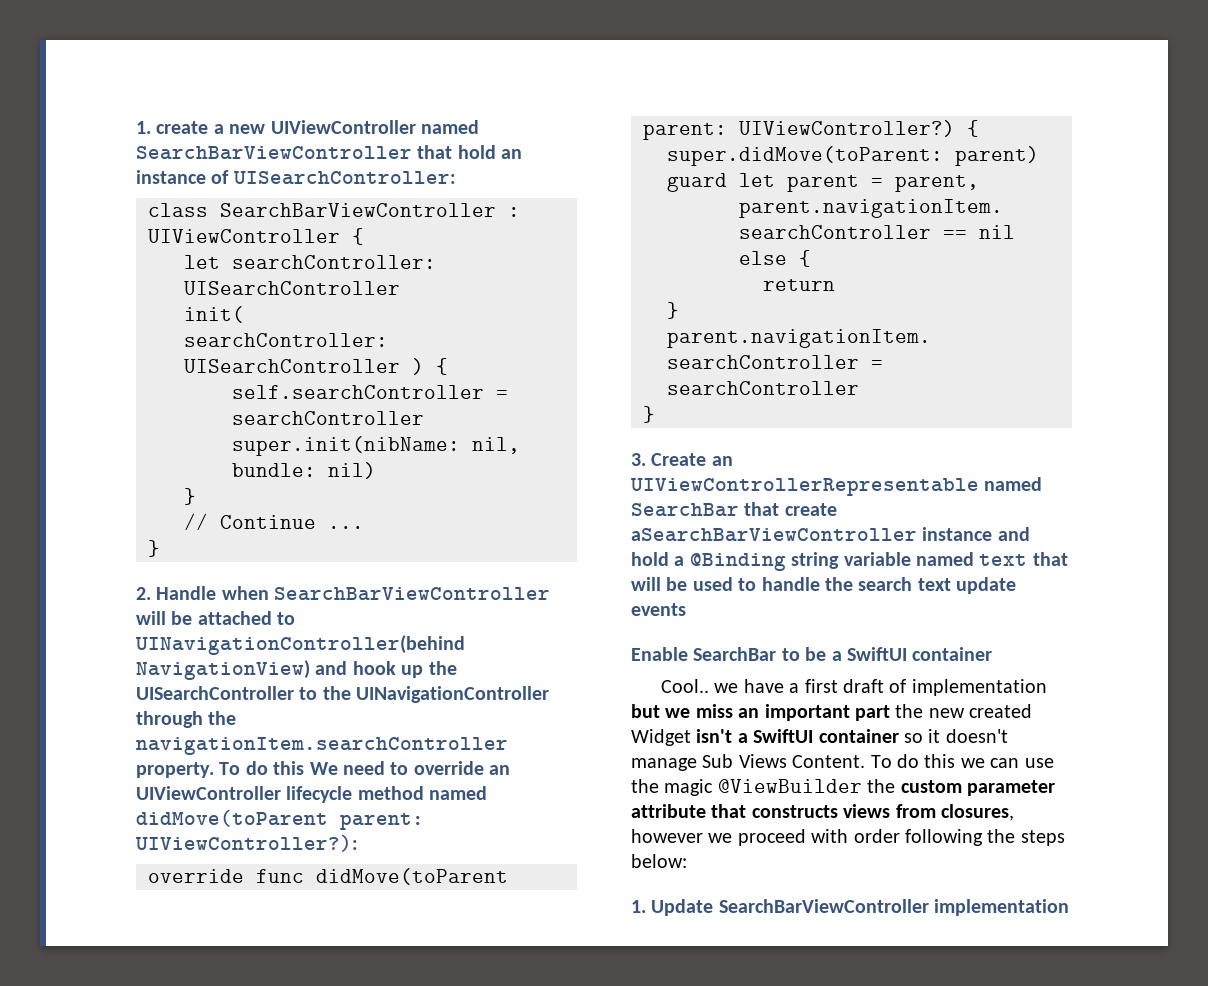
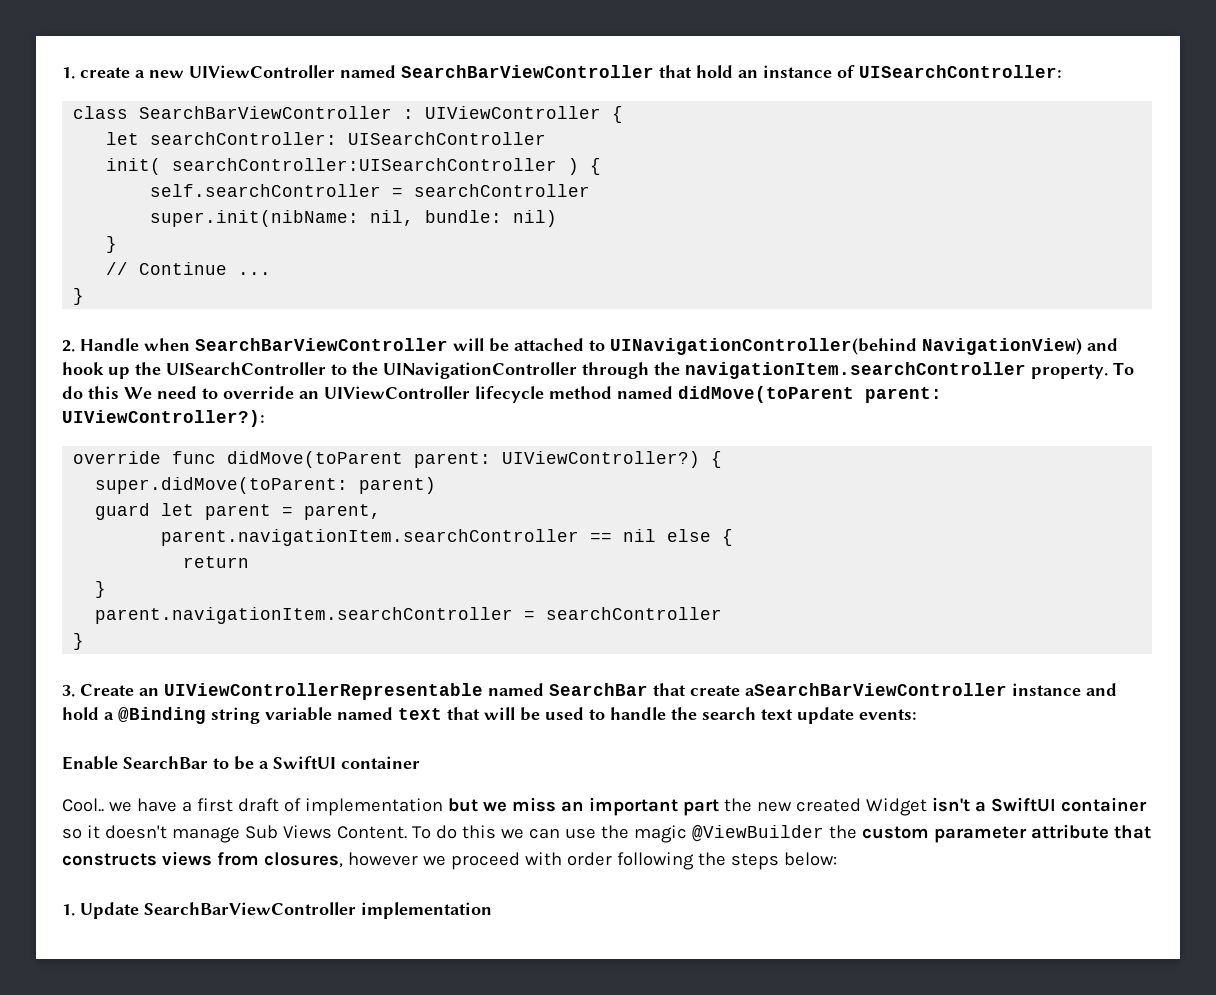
- 3. Create an UIViewControllerRepresentable named SearchBar that create aSearchBarViewController instance and hold a @Binding string variable named text that will be used to handle the search text update events
+ 3. Create an UIViewControllerRepresentable named SearchBar that create aSearchBarViewController instance and hold a @Binding string variable named text that will be used to handle the search text update events:

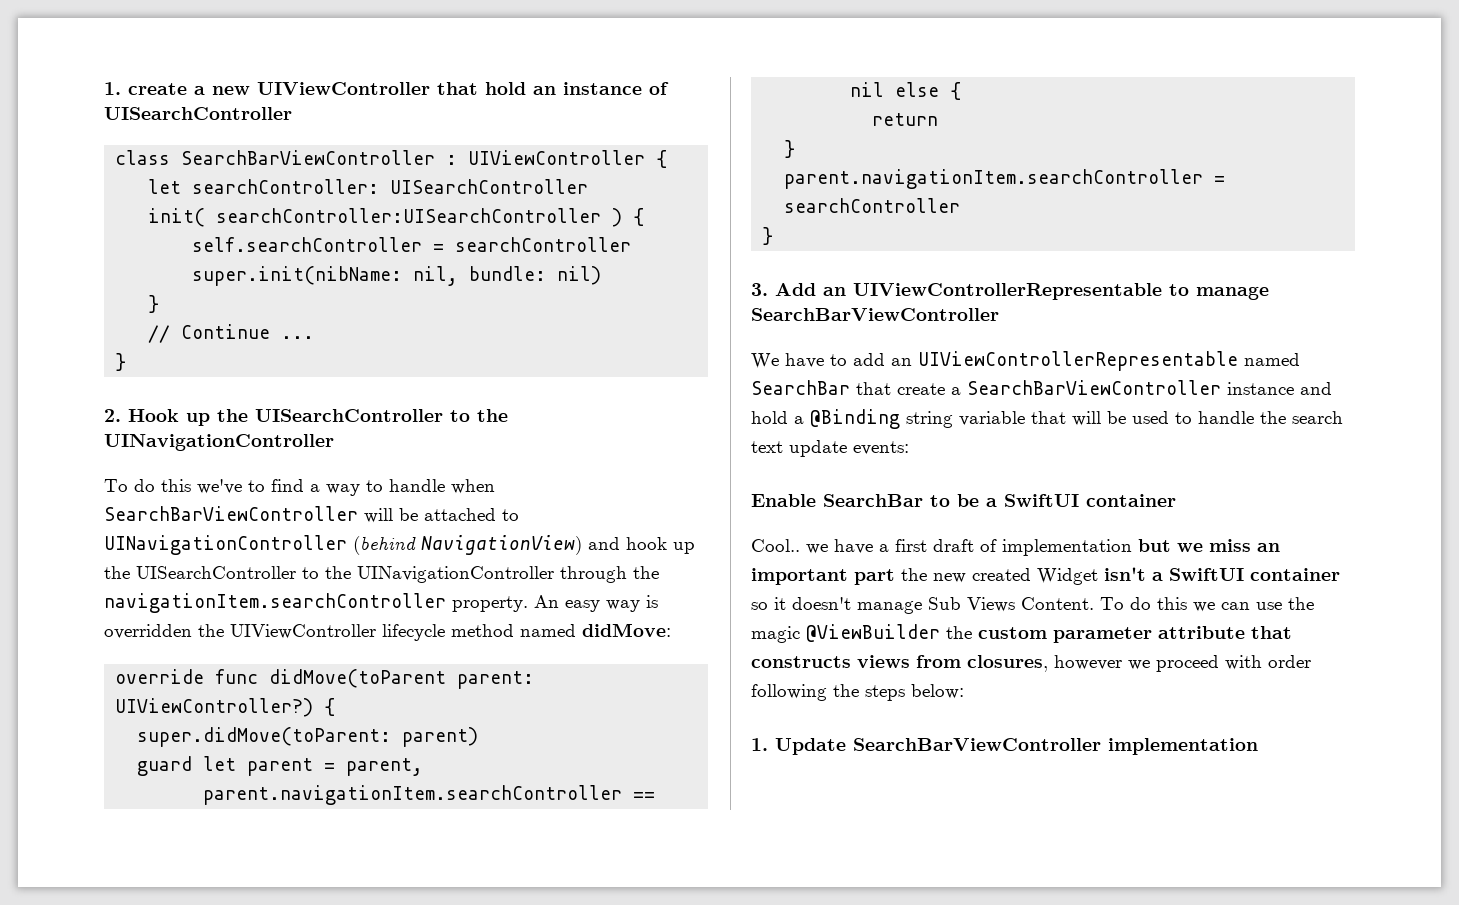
- 1. create a new UIViewController named SearchBarViewController that hold an instance of UISearchController:
+ 1. create a new UIViewController that hold an instance of UISearchController
- 2. Handle when SearchBarViewController will be attached to UINavigationController(behind NavigationView) and hook up the UISearchController to the UINavigationController through the navigationItem.searchController property.
+ 2. Hook up the UISearchController to the UINavigationController
+ To do this we've to find a way to handle when SearchBarViewController will be attached to UINavigationController (behind NavigationView) and hook up the UISearchController to the UINavigationController through the navigationItem.searchController property.
- To do this We need to override an UIViewController lifecycle method named didMove(toParent parent: UIViewController?):
+ An easy way is overridden the UIViewController lifecycle method named didMove:
- 3. Create an UIViewControllerRepresentable named SearchBar that create aSearchBarViewController instance and hold a @Binding string variable named text that will be used to handle the search text update events:
+ 3. Add an UIViewControllerRepresentable to manage SearchBarViewController
+ We have to add an UIViewControllerRepresentable named SearchBar that create a SearchBarViewController instance and hold a @Binding string variable that will be used to handle the search text update events:

